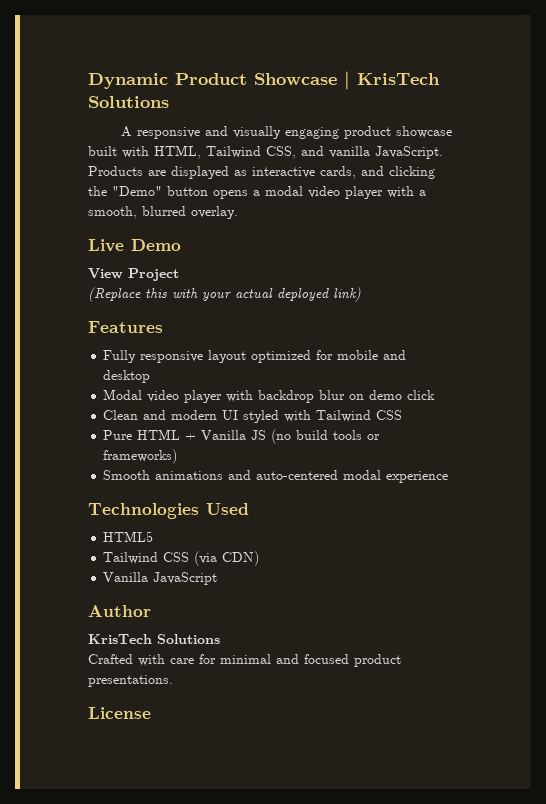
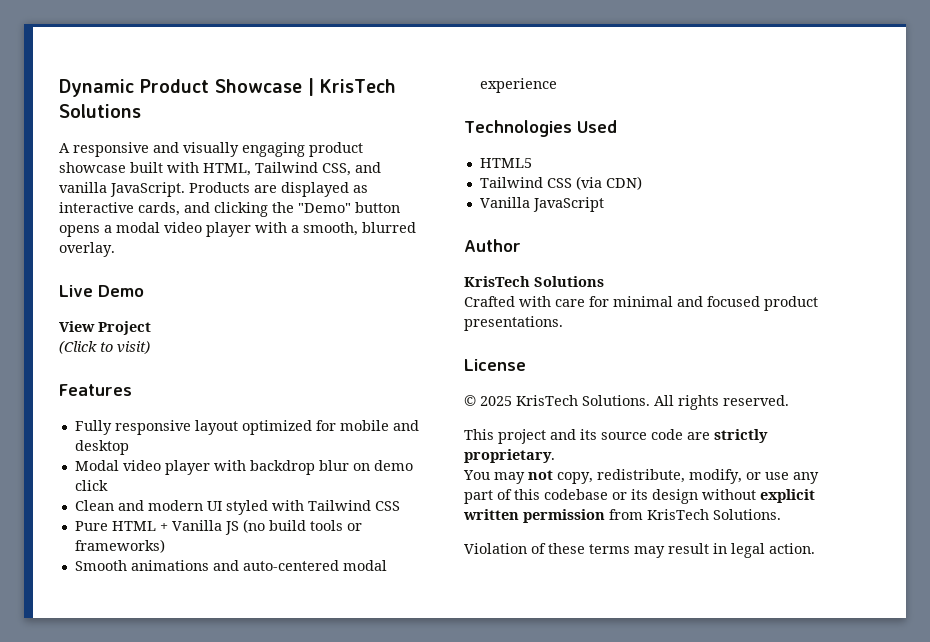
- (Replace this with your actual deployed link)
+ (Click to visit)
+ © 2025 KrisTech Solutions. All rights reserved.
+ This project and its source code are strictly proprietary.
+ You may not copy, redistribute, modify, or use any part of this codebase or its design without explicit written permission from KrisTech Solutions.
+ Violation of these terms may result in legal action.

